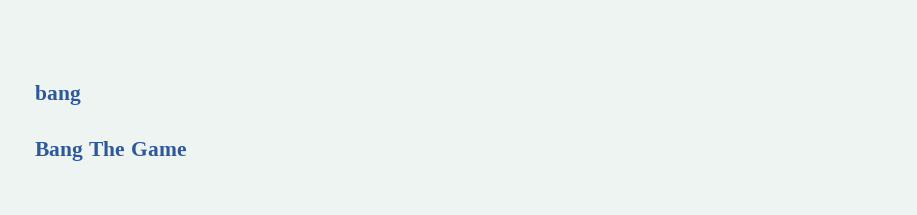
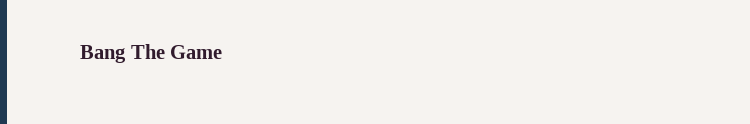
- bang

